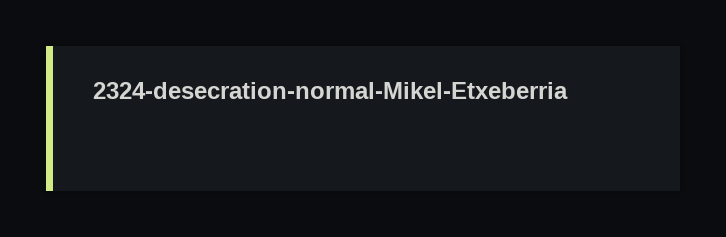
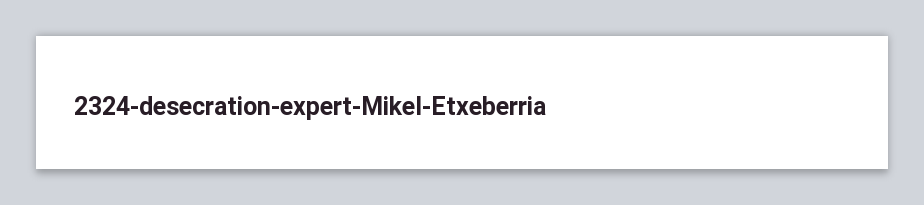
- 2324-desecration-normal-Mikel-Etxeberria
+ 2324-desecration-expert-Mikel-Etxeberria

